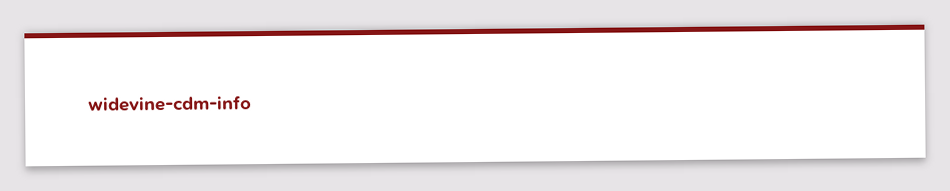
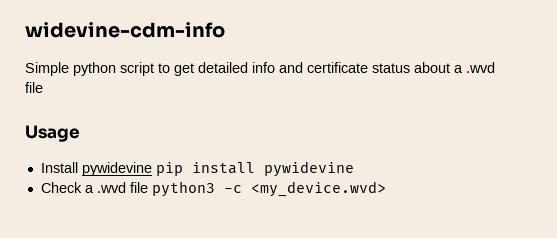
+ Simple python script to get detailed info and certificate status about a .wvd file
+ Usage
+ Install pywidevine pip install pywidevine
+ Check a .wvd file python3 -c <my_device.wvd>

